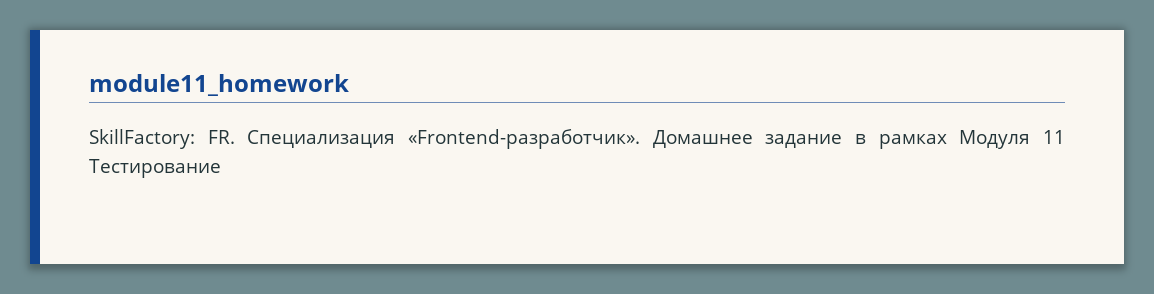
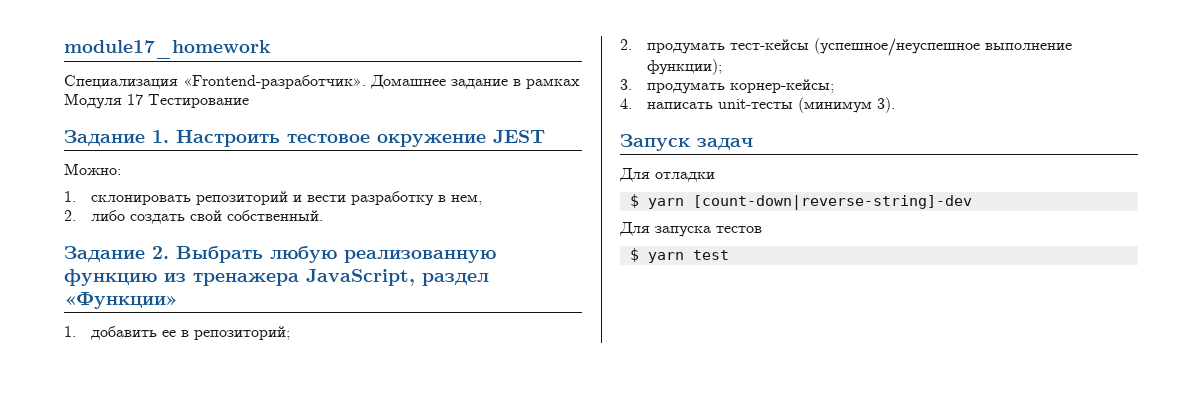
- module11_homework
- SkillFactory: FR. Специализация «Frontend-разработчик».
+ module17_homework
+ Специализация «Frontend-разработчик».
- Домашнее задание в рамках Модуля 11 Тестирование
+ Домашнее задание в рамках Модуля 17 Тестирование
+ Задание 1. Настроить тестовое окружение JEST
+ Можно:
+ 1. склонировать репозиторий и вести разработку в нем,
+ 2. либо создать свой собственный.
+ Задание 2. Выбрать любую реализованную функцию из тренажера JavaScript, раздел «Функции»
+ 1. добавить ее в репозиторий;
+ 2. продумать тест-кейсы (успешное/неуспешное выполнение функции);
+ 3. продумать корнер-кейсы;
+ 4. написать unit-тесты (минимум 3).
+ Запуск задач
+ Для отладки
+ $ yarn [count-down|reverse-string]-dev
+ Для запуска тестов
+ $ yarn test

